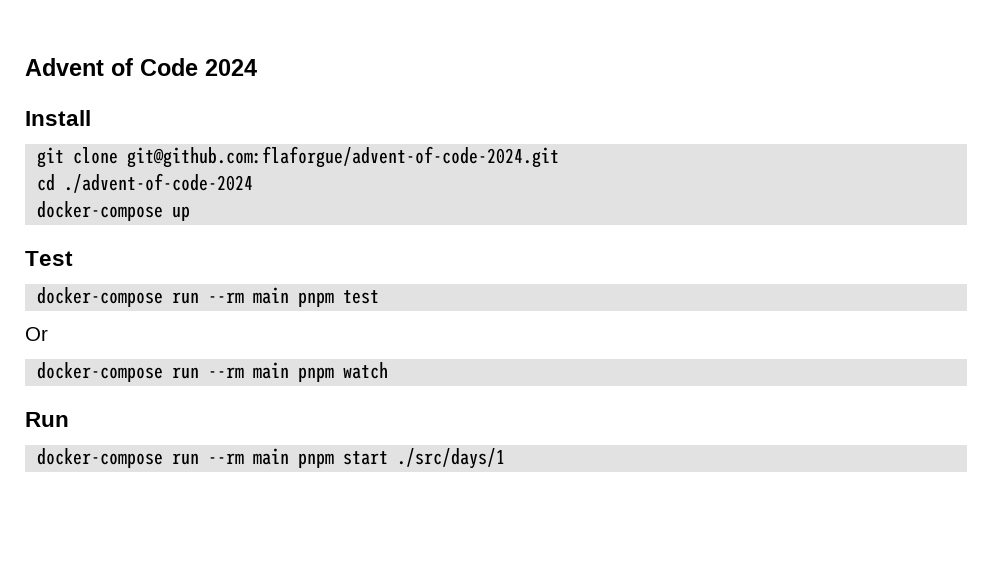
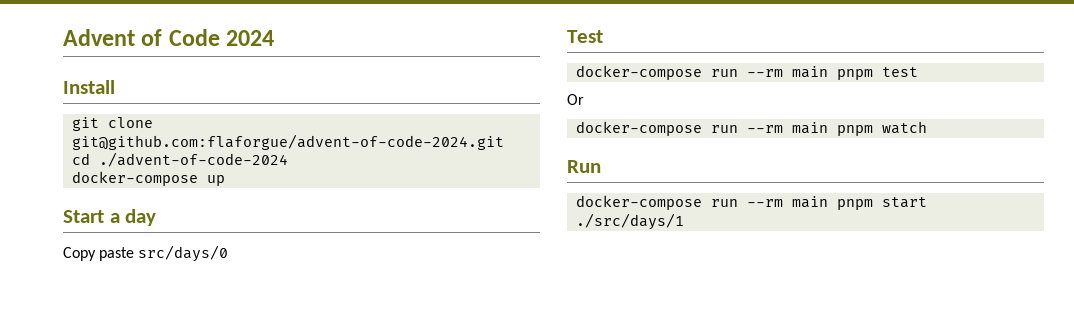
+ Start a day
+ Copy paste src/days/0

